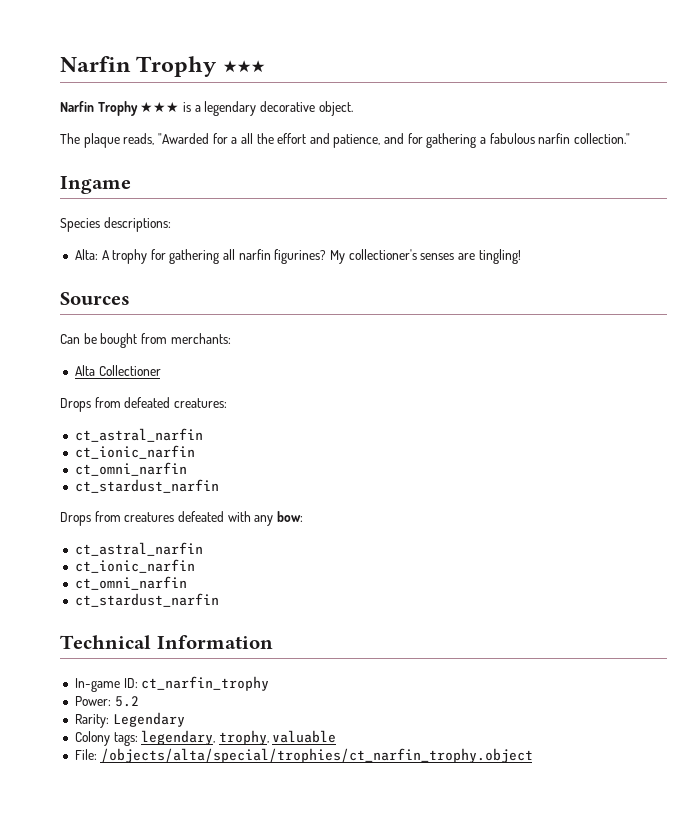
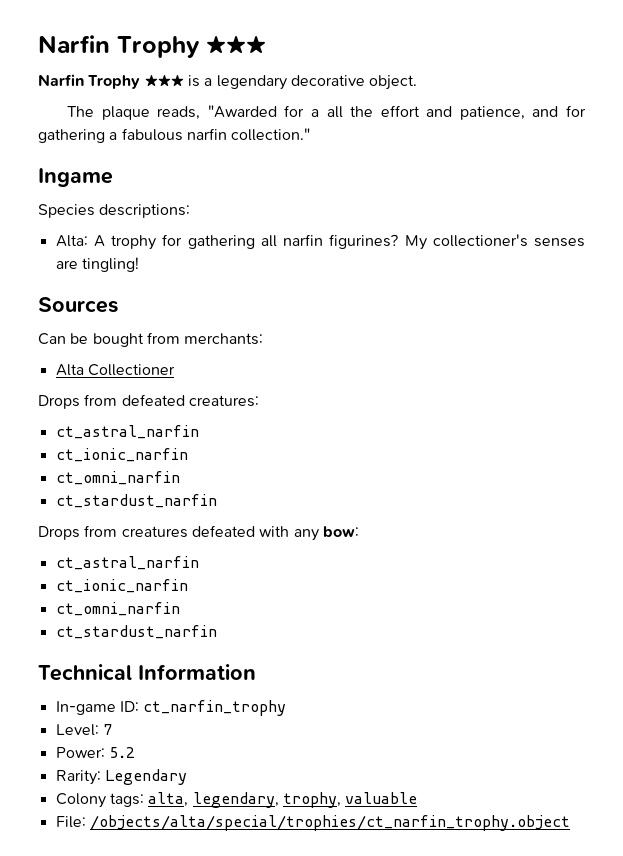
+ Level: 7
- Colony tags: legendary, trophy, valuable
+ Colony tags: alta, legendary, trophy, valuable

